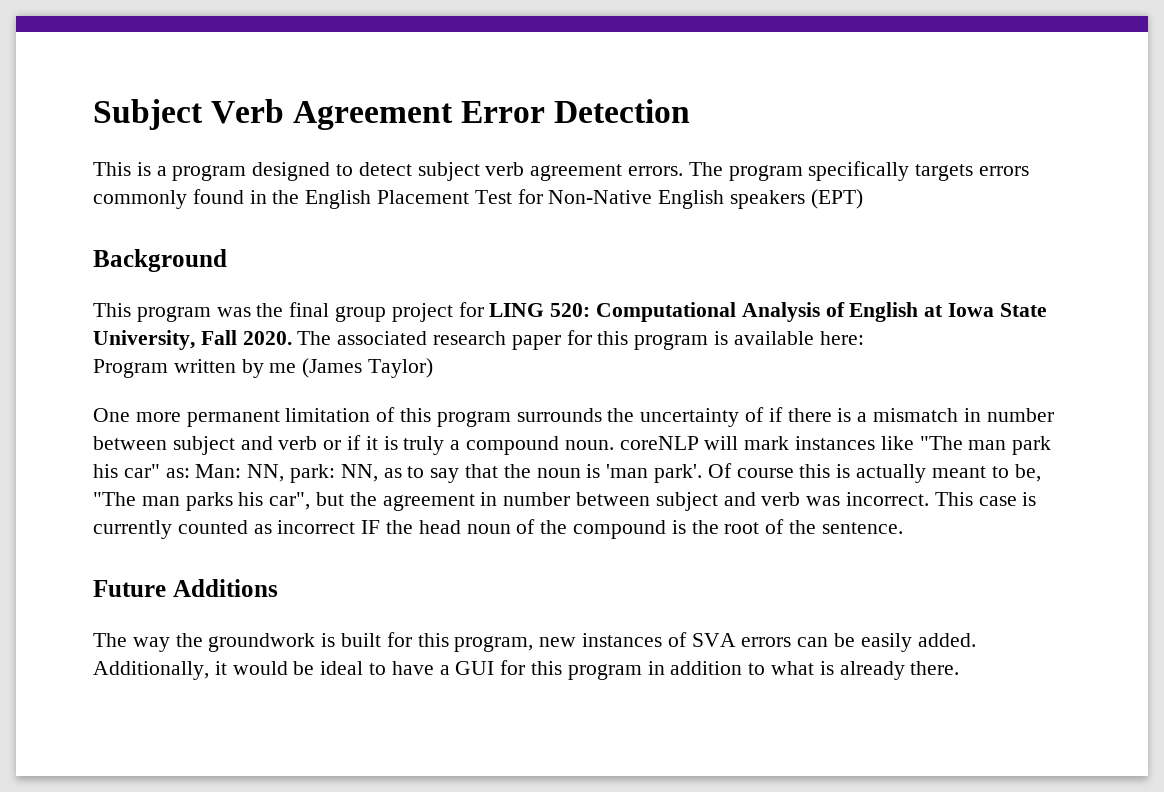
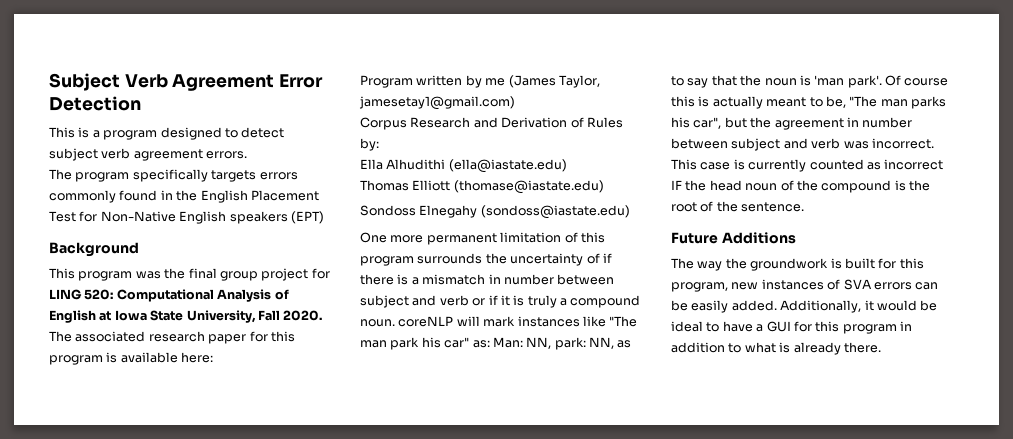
- This is a program designed to detect subject verb agreement errors. The program specifically targets errors commonly found in the English Placement Test for Non-Native English speakers (EPT)
+ This is a program designed to detect subject verb agreement errors.
+ The program specifically targets errors commonly found in the English Placement Test for Non-Native English speakers (EPT)
- Program written by me (James Taylor)
+ Program written by me (James Taylor, jamesetay1@gmail.com)
+ Corpus Research and Derivation of Rules by:
+ Ella Alhudithi (ella@iastate.edu)
+ Thomas Elliott (thomase@iastate.edu)
+ Sondoss Elnegahy (sondoss@iastate.edu)

